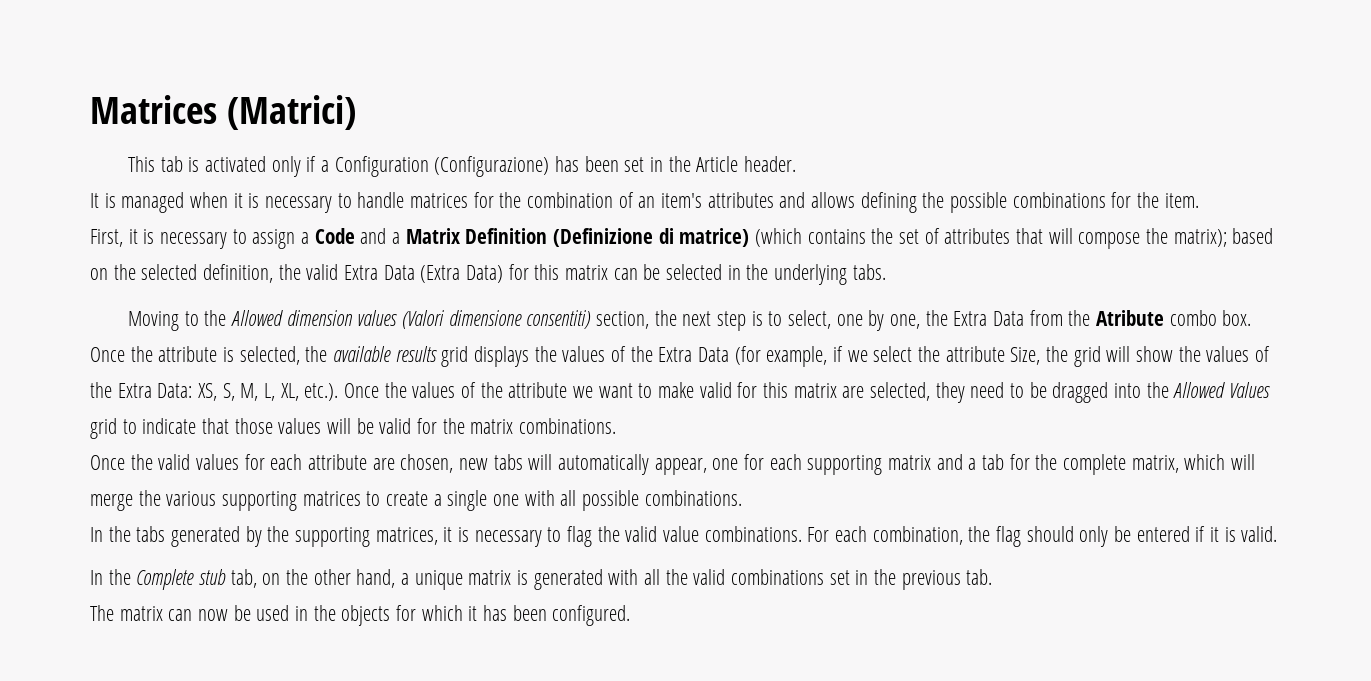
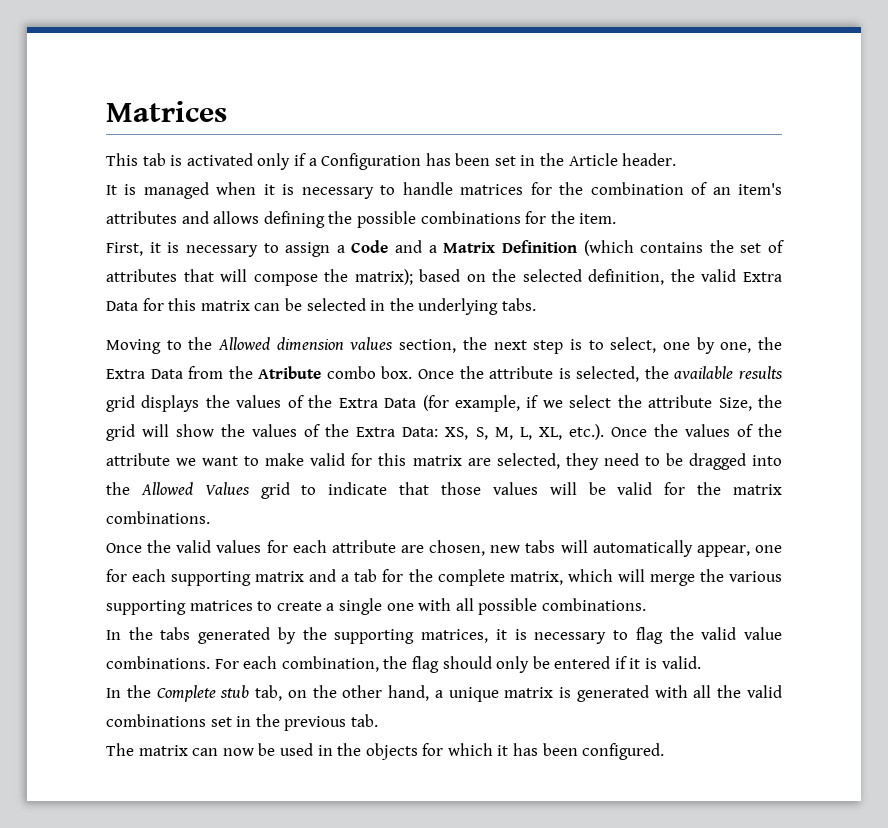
- Matrices (Matrici)
+ Matrices
- This tab is activated only if a Configuration (Configurazione) has been set in the Article header.
+ This tab is activated only if a Configuration has been set in the Article header.
- First, it is necessary to assign a Code and a Matrix Definition (Definizione di matrice) (which contains the set of attributes that will compose the matrix); based on the selected definition, the valid Extra Data (Extra Data) for this matrix can be selected in the underlying tabs.
+ First, it is necessary to assign a Code and a Matrix Definition (which contains the set of attributes that will compose the matrix); based on the selected definition, the valid Extra Data for this matrix can be selected in the underlying tabs.
- Moving to the Allowed dimension values (Valori dimensione consentiti) section, the next step is to select, one by one, the Extra Data from the Atribute combo box.
+ Moving to the Allowed dimension values section, the next step is to select, one by one, the Extra Data from the Atribute combo box.

